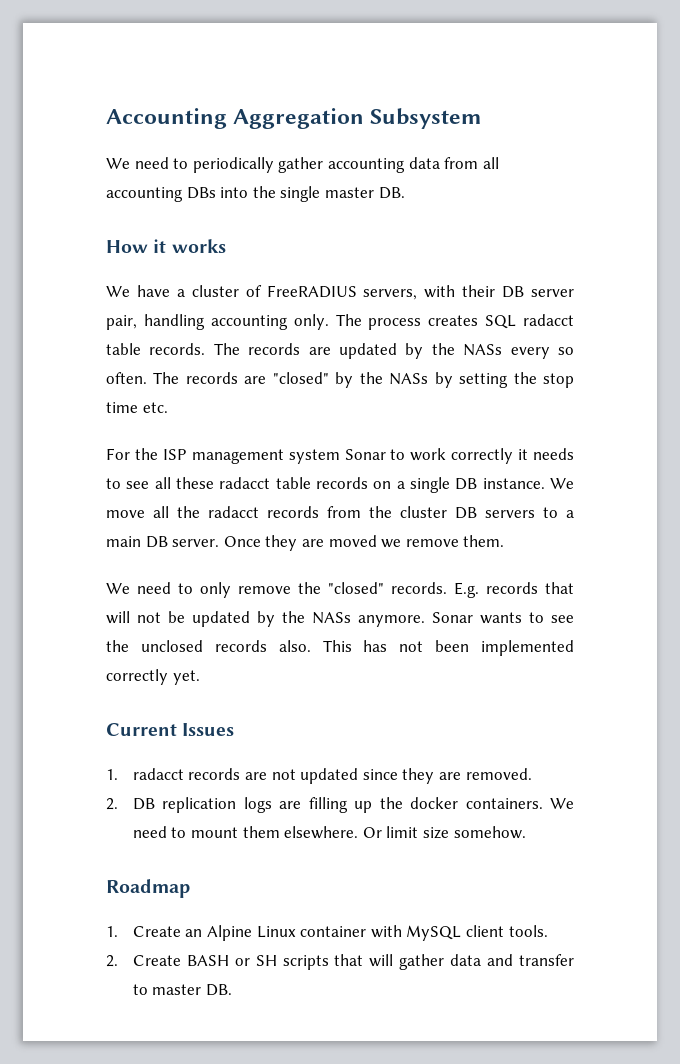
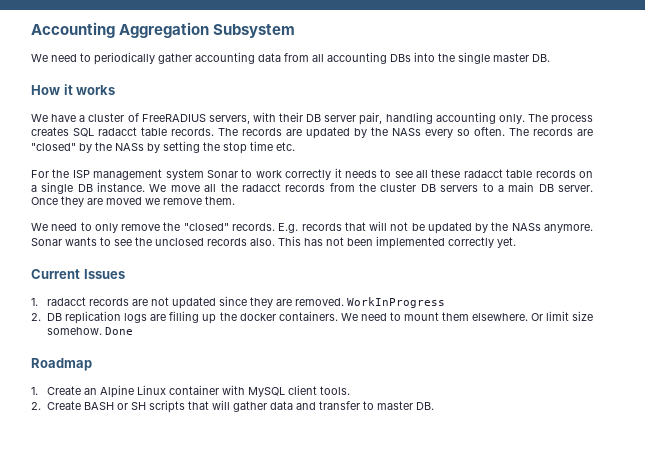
+ WorkInProgress
+ Done

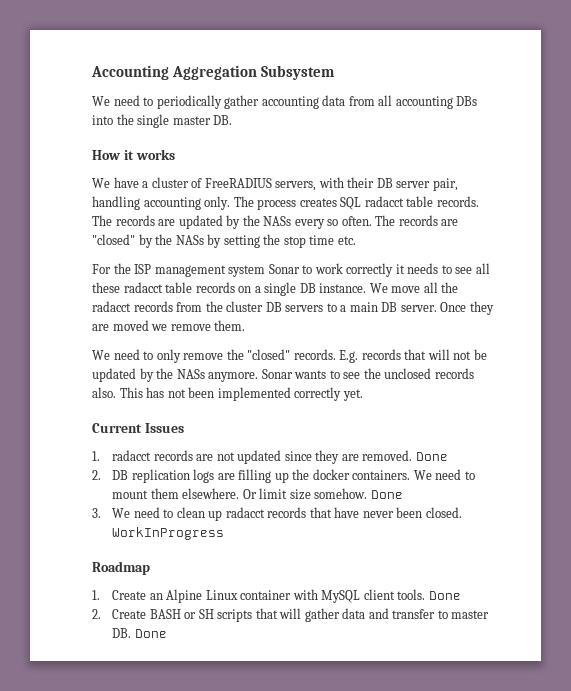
- 1. radacct records are not updated since they are removed. WorkInProgress
+ 1. radacct records are not updated since they are removed. Done
+ 3. We need to clean up radacct records that have never been closed. WorkInProgress
- 1. Create an Alpine Linux container with MySQL client tools.
+ 1. Create an Alpine Linux container with MySQL client tools. Done
- 2. Create BASH or SH scripts that will gather data and transfer to master DB.
+ 2. Create BASH or SH scripts that will gather data and transfer to master DB. Done

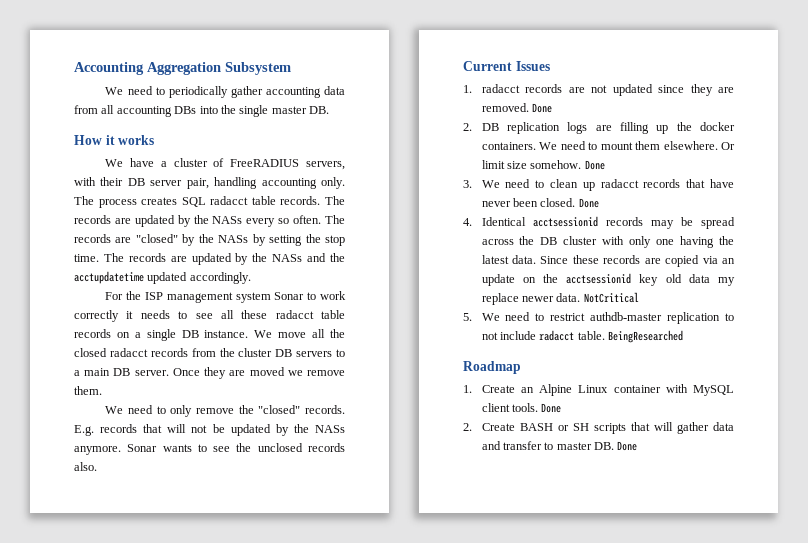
- The records are "closed" by the NASs by setting the stop time etc.
+ The records are "closed" by the NASs by setting the stop time. The records are updated by the NASs and the acctupdatetime updated accordingly.
- We move all the radacct records from the cluster DB servers to a main DB server.
+ We move all the closed radacct records from the cluster DB servers to a main DB server.
- This has not been implemented correctly yet.
- 3. We need to clean up radacct records that have never been closed. WorkInProgress
+ 3. We need to clean up radacct records that have never been closed. Done
+ 4. Identical acctsessionid records may be spread across the DB cluster with only one having the latest data. Since these records are copied via an update on the acctsessionid key old data my replace newer data. NotCritical
+ 5. We need to restrict authdb-master replication to not include radacct table. BeingResearched

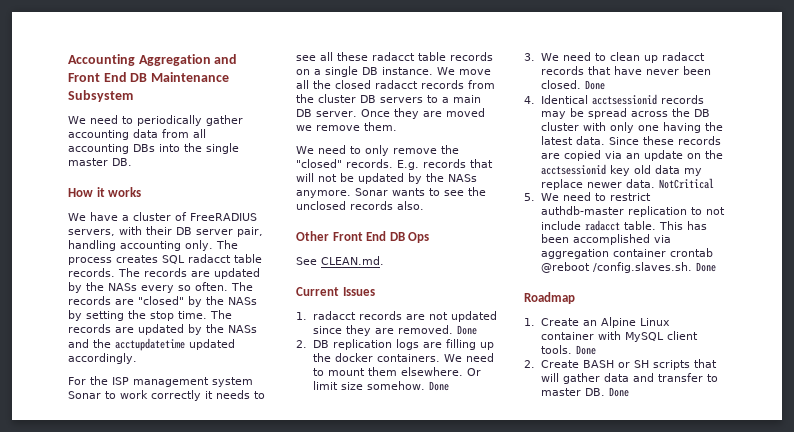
- Accounting Aggregation Subsystem
+ Accounting Aggregation and Front End DB Maintenance Subsystem
+ Other Front End DB Ops
+ See CLEAN.md.
- BeingResearched
+ This has been accomplished via aggregation container crontab @reboot /config.slaves.sh. Done

